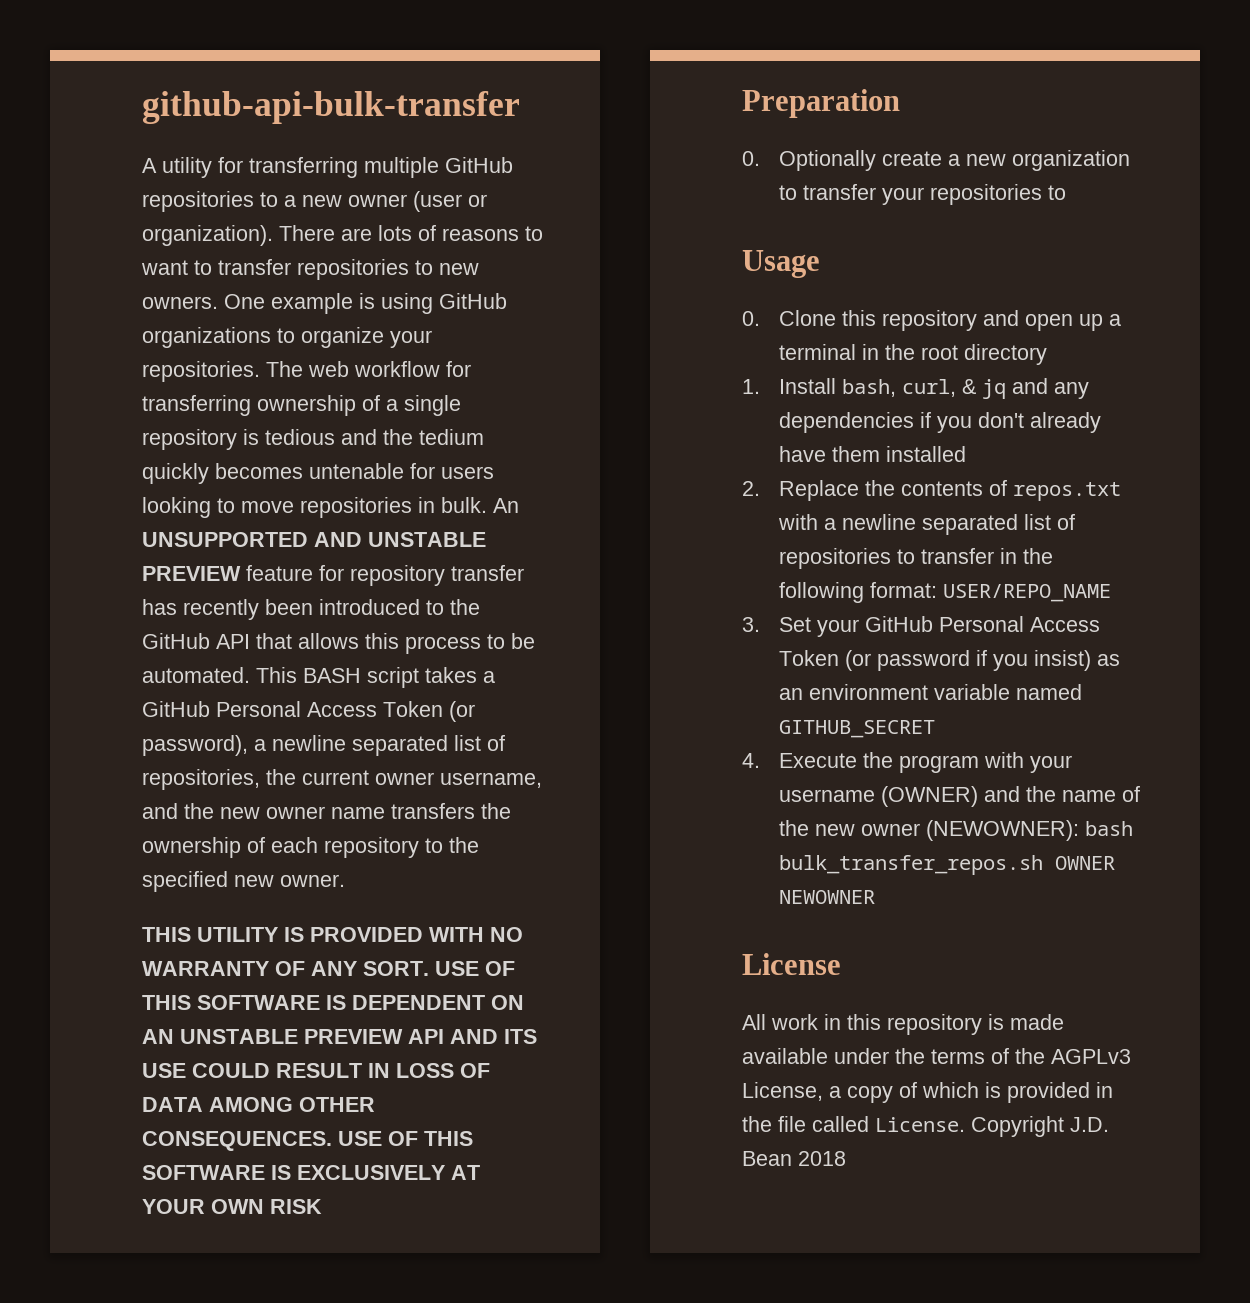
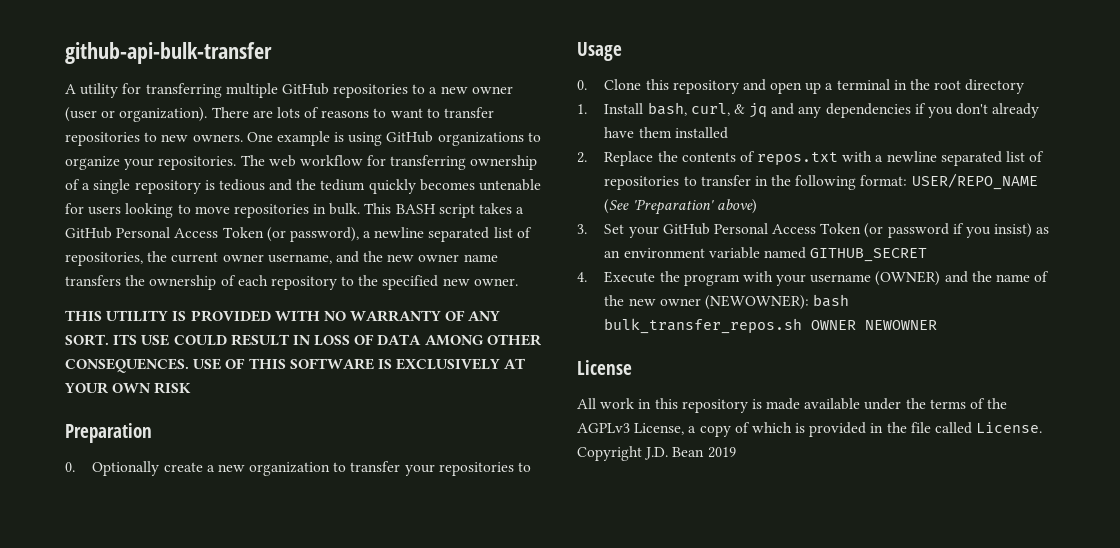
- An UNSUPPORTED AND UNSTABLE PREVIEW feature for repository transfer has recently been introduced to the GitHub API that allows this process to be automated.
- USE OF THIS SOFTWARE IS DEPENDENT ON AN UNSTABLE PREVIEW API AND ITS USE COULD RESULT IN LOSS OF DATA AMONG OTHER CONSEQUENCES.
+ ITS USE COULD RESULT IN LOSS OF DATA AMONG OTHER CONSEQUENCES.
- 2. Replace the contents of repos.txt with a newline separated list of repositories to transfer in the following format: USER/REPO_NAME
+ 2. Replace the contents of repos.txt with a newline separated list of repositories to transfer in the following format: USER/REPO_NAME (See 'Preparation' above)
- Copyright J.D. Bean 2018
+ Copyright J.D. Bean 2019

